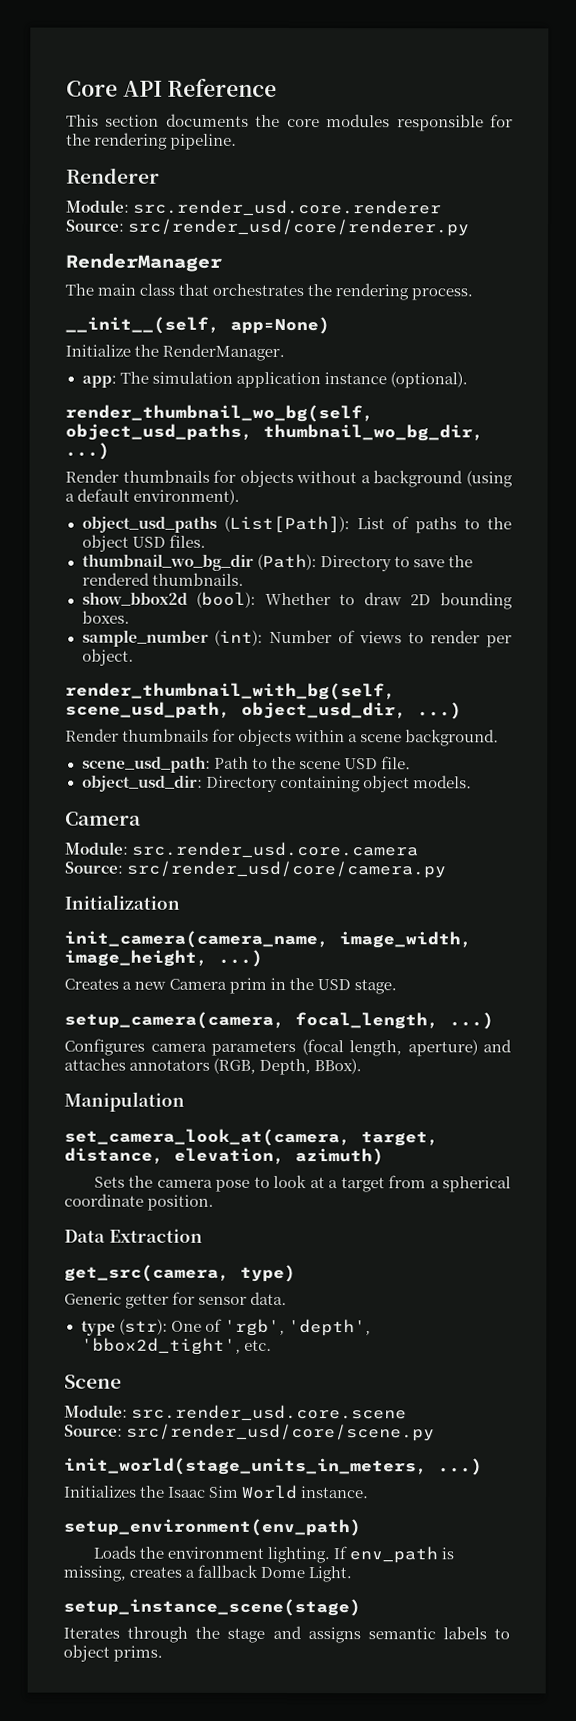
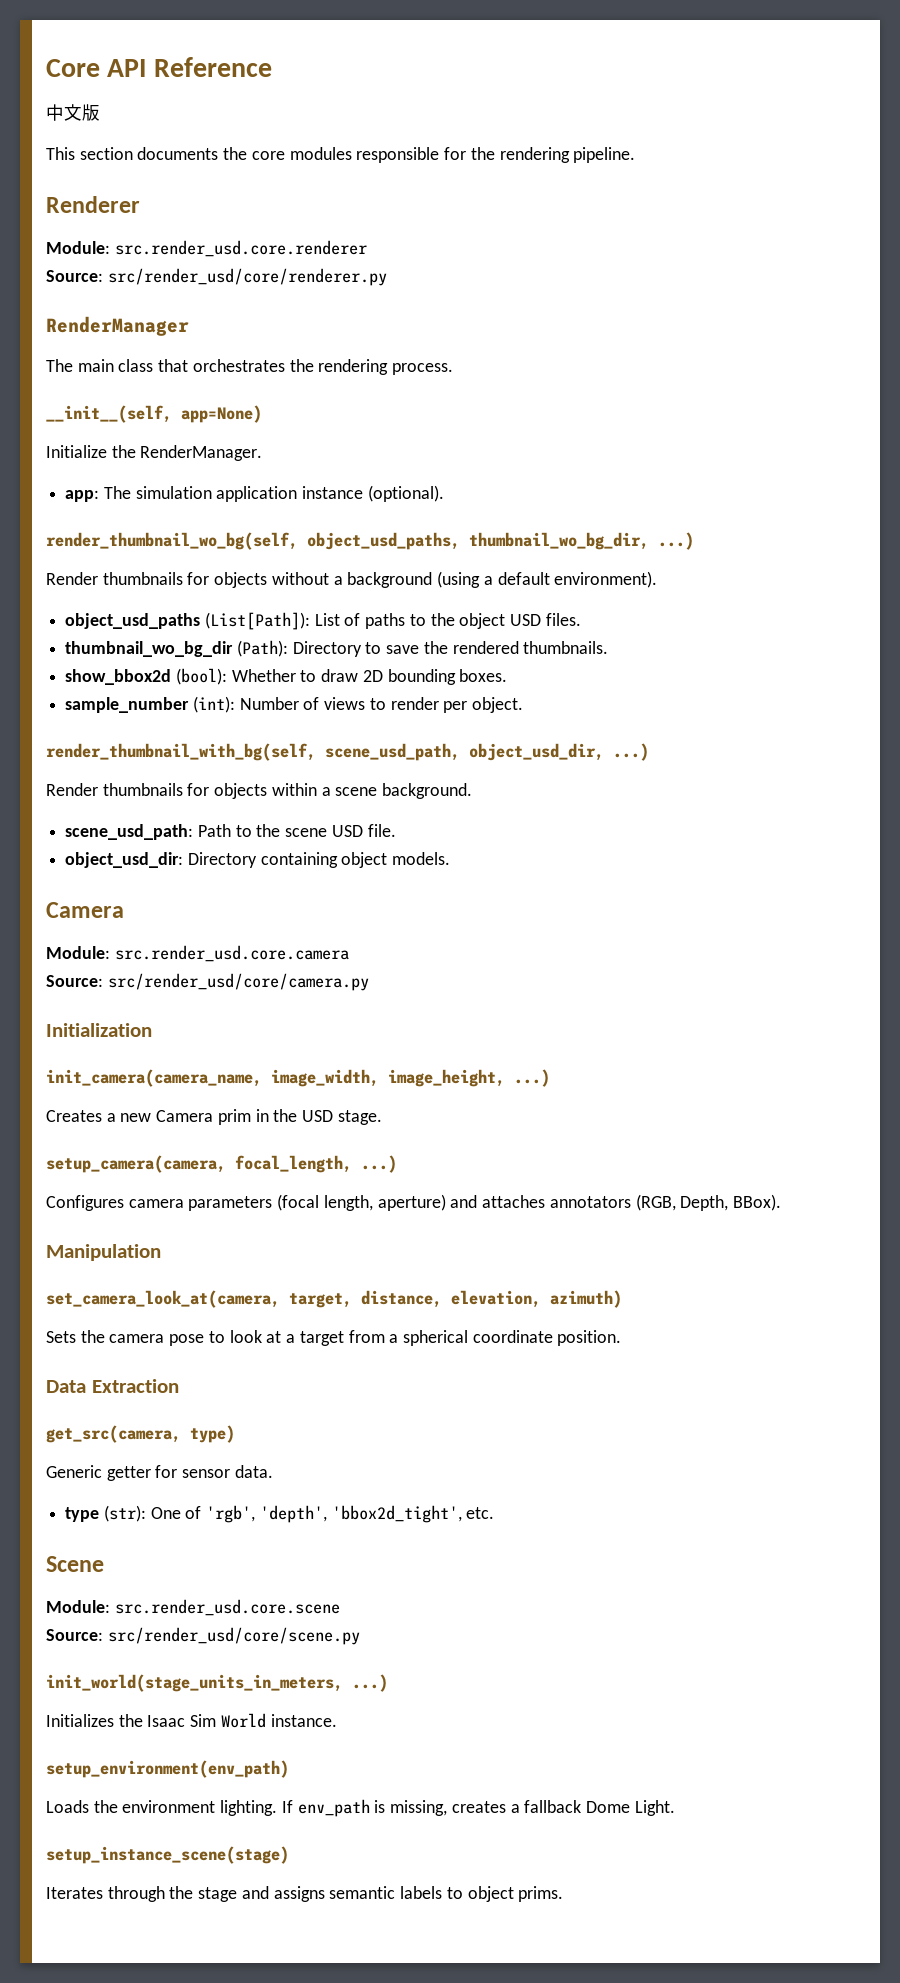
+ 中文版

